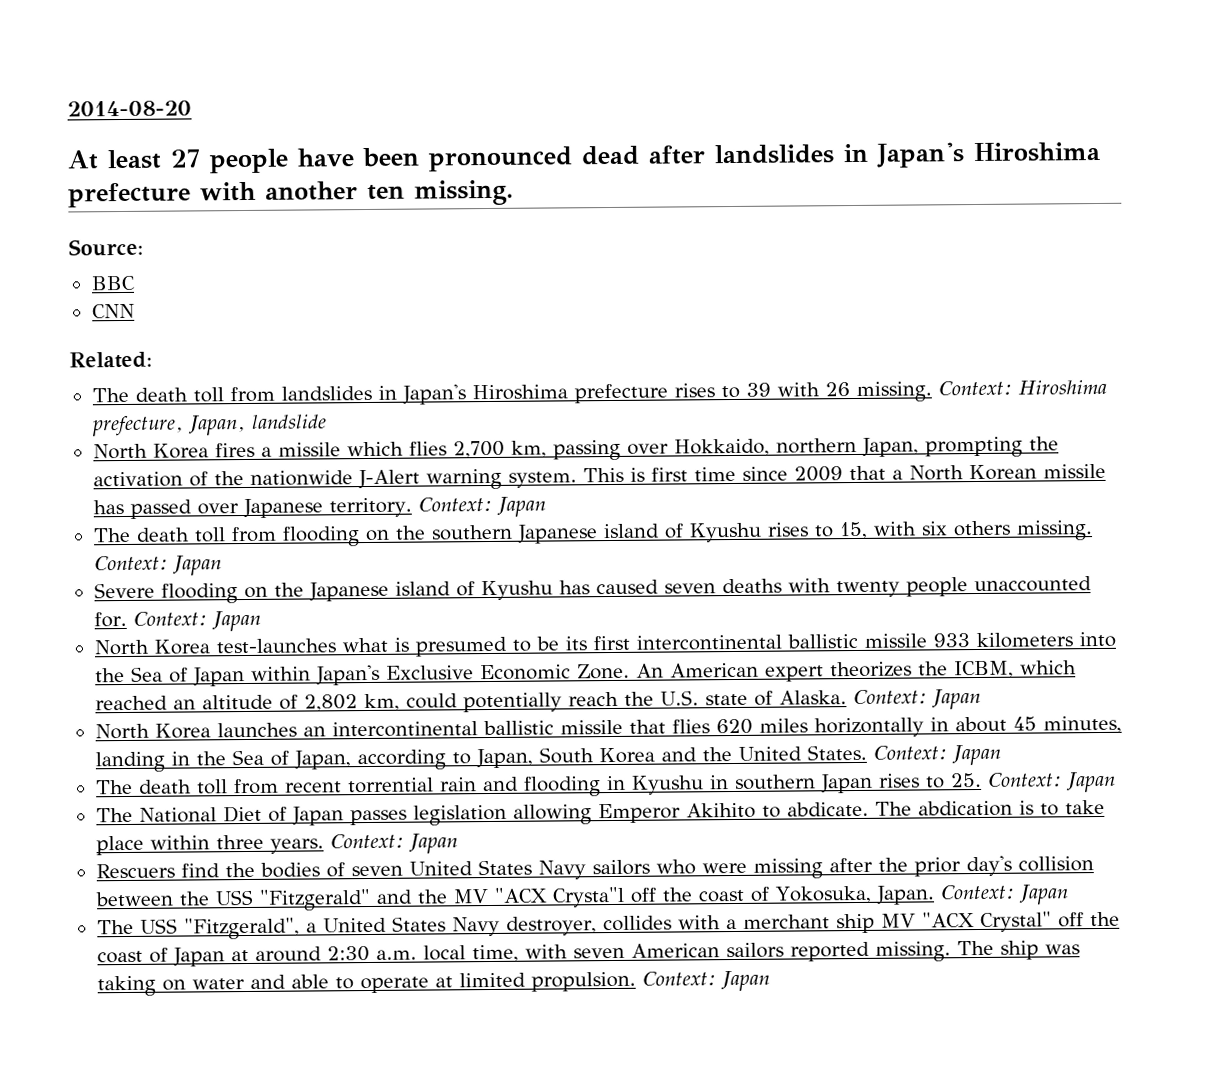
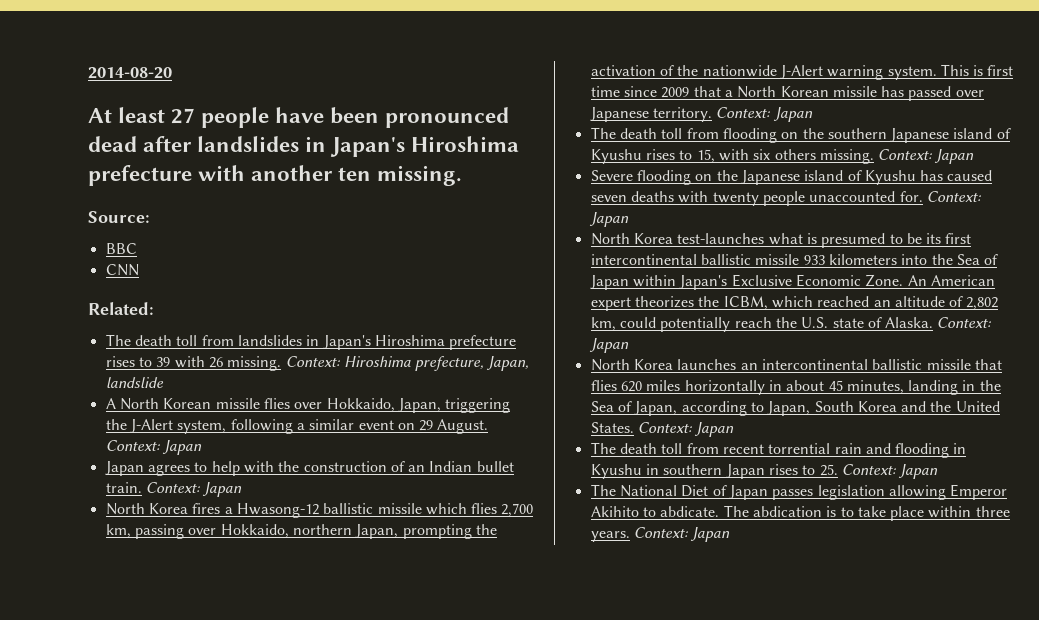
+ A North Korean missile flies over Hokkaido, Japan, triggering the J-Alert system, following a similar event on 29 August. Context: Japan
+ Japan agrees to help with the construction of an Indian bullet train. Context: Japan
- North Korea fires a missile which flies 2,700 km, passing over Hokkaido, northern Japan, prompting the activation of the nationwide J-Alert warning system.
+ North Korea fires a Hwasong-12 ballistic missile which flies 2,700 km, passing over Hokkaido, northern Japan, prompting the activation of the nationwide J-Alert warning system.
- Rescuers find the bodies of seven United States Navy sailors who were missing after the prior day's collision between the USS "Fitzgerald" and the MV "ACX Crysta"l off the coast of Yokosuka, Japan. Context: Japan
- The USS "Fitzgerald", a United States Navy destroyer, collides with a merchant ship MV "ACX Crystal" off the coast of Japan at around 2:30 a.m. local time, with seven American sailors reported missing. The ship was taking on water and able to operate at limited propulsion. Context: Japan

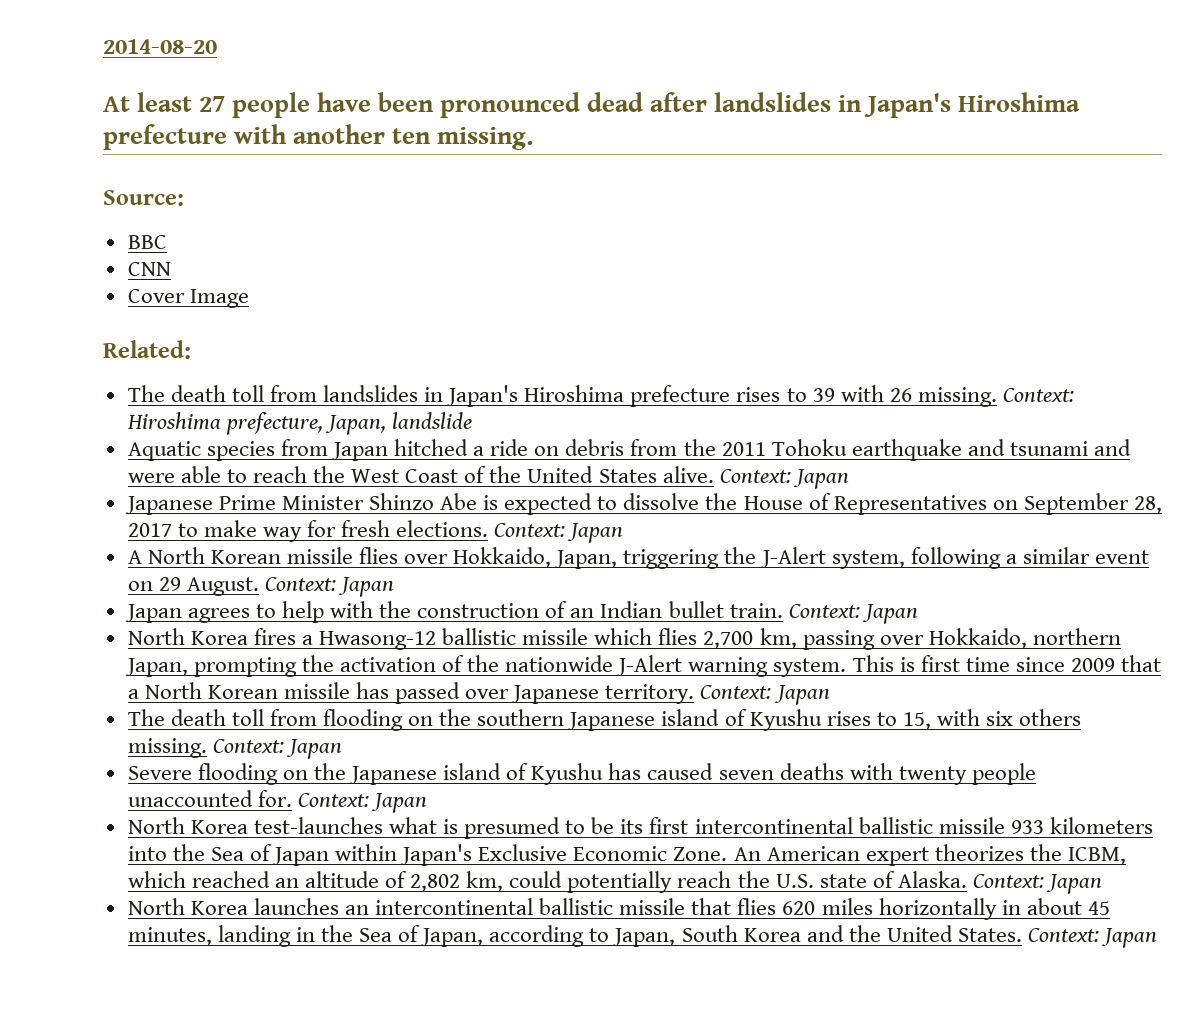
+ Cover Image
+ Aquatic species from Japan hitched a ride on debris from the 2011 Tohoku earthquake and tsunami and were able to reach the West Coast of the United States alive. Context: Japan
+ Japanese Prime Minister Shinzo Abe is expected to dissolve the House of Representatives on September 28, 2017 to make way for fresh elections. Context: Japan
- The death toll from recent torrential rain and flooding in Kyushu in southern Japan rises to 25. Context: Japan
- The National Diet of Japan passes legislation allowing Emperor Akihito to abdicate. The abdication is to take place within three years. Context: Japan

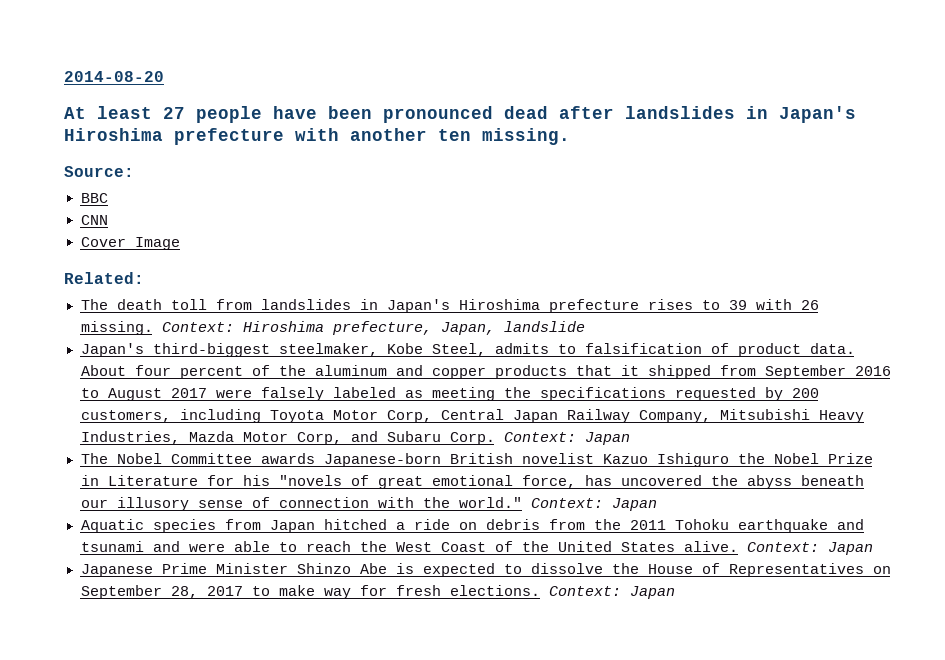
+ Japan's third-biggest steelmaker, Kobe Steel, admits to falsification of product data. About four percent of the aluminum and copper products that it shipped from September 2016 to August 2017 were falsely labeled as meeting the specifications requested by 200 customers, including Toyota Motor Corp, Central Japan Railway Company, Mitsubishi Heavy Industries, Mazda Motor Corp, and Subaru Corp. Context: Japan
+ The Nobel Committee awards Japanese-born British novelist Kazuo Ishiguro the Nobel Prize in Literature for his "novels of great emotional force, has uncovered the abyss beneath our illusory sense of connection with the world." Context: Japan
- A North Korean missile flies over Hokkaido, Japan, triggering the J-Alert system, following a similar event on 29 August. Context: Japan
- Japan agrees to help with the construction of an Indian bullet train. Context: Japan
- North Korea fires a Hwasong-12 ballistic missile which flies 2,700 km, passing over Hokkaido, northern Japan, prompting the activation of the nationwide J-Alert warning system. This is first time since 2009 that a North Korean missile has passed over Japanese territory. Context: Japan
- The death toll from flooding on the southern Japanese island of Kyushu rises to 15, with six others missing. Context: Japan
- Severe flooding on the Japanese island of Kyushu has caused seven deaths with twenty people unaccounted for. Context: Japan
- North Korea test-launches what is presumed to be its first intercontinental ballistic missile 933 kilometers into the Sea of Japan within Japan's Exclusive Economic Zone. An American expert theorizes the ICBM, which reached an altitude of 2,802 km, could potentially reach the U.S. state of Alaska. Context: Japan
- North Korea launches an intercontinental ballistic missile that flies 620 miles horizontally in about 45 minutes, landing in the Sea of Japan, according to Japan, South Korea and the United States. Context: Japan

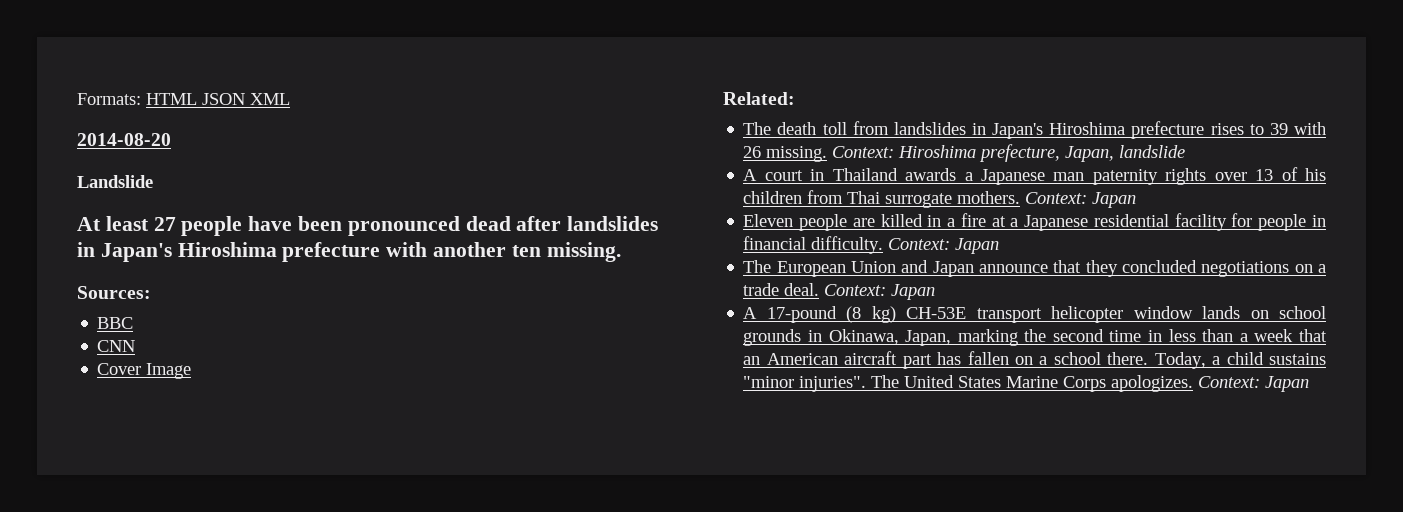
+ Formats: HTML JSON XML
+ Landslide
- Source:
+ Sources:
- Japan's third-biggest steelmaker, Kobe Steel, admits to falsification of product data. About four percent of the aluminum and copper products that it shipped from September 2016 to August 2017 were falsely labeled as meeting the specifications requested by 200 customers, including Toyota Motor Corp, Central Japan Railway Company, Mitsubishi Heavy Industries, Mazda Motor Corp, and Subaru Corp. Context: Japan
- The Nobel Committee awards Japanese-born British novelist Kazuo Ishiguro the Nobel Prize in Literature for his "novels of great emotional force, has uncovered the abyss beneath our illusory sense of connection with the world." Context: Japan
- Aquatic species from Japan hitched a ride on debris from the 2011 Tohoku earthquake and tsunami and were able to reach the West Coast of the United States alive. Context: Japan
- Japanese Prime Minister Shinzo Abe is expected to dissolve the House of Representatives on September 28, 2017 to make way for fresh elections.
+ A court in Thailand awards a Japanese man paternity rights over 13 of his children from Thai surrogate mothers. Context: Japan
+ Eleven people are killed in a fire at a Japanese residential facility for people in financial difficulty. Context: Japan
+ The European Union and Japan announce that they concluded negotiations on a trade deal. Context: Japan
+ A 17-pound (8 kg) CH-53E transport helicopter window lands on school grounds in Okinawa, Japan, marking the second time in less than a week that an American aircraft part has fallen on a school there. Today, a child sustains "minor injuries". The United States Marine Corps apologizes.

